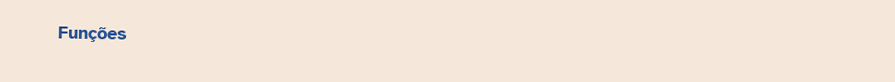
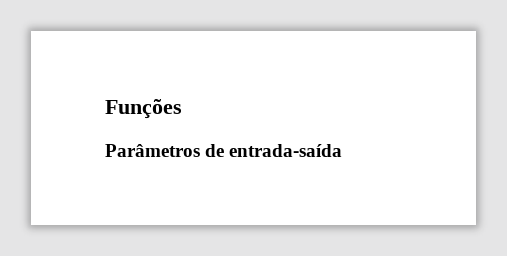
+ Parâmetros de entrada-saída

